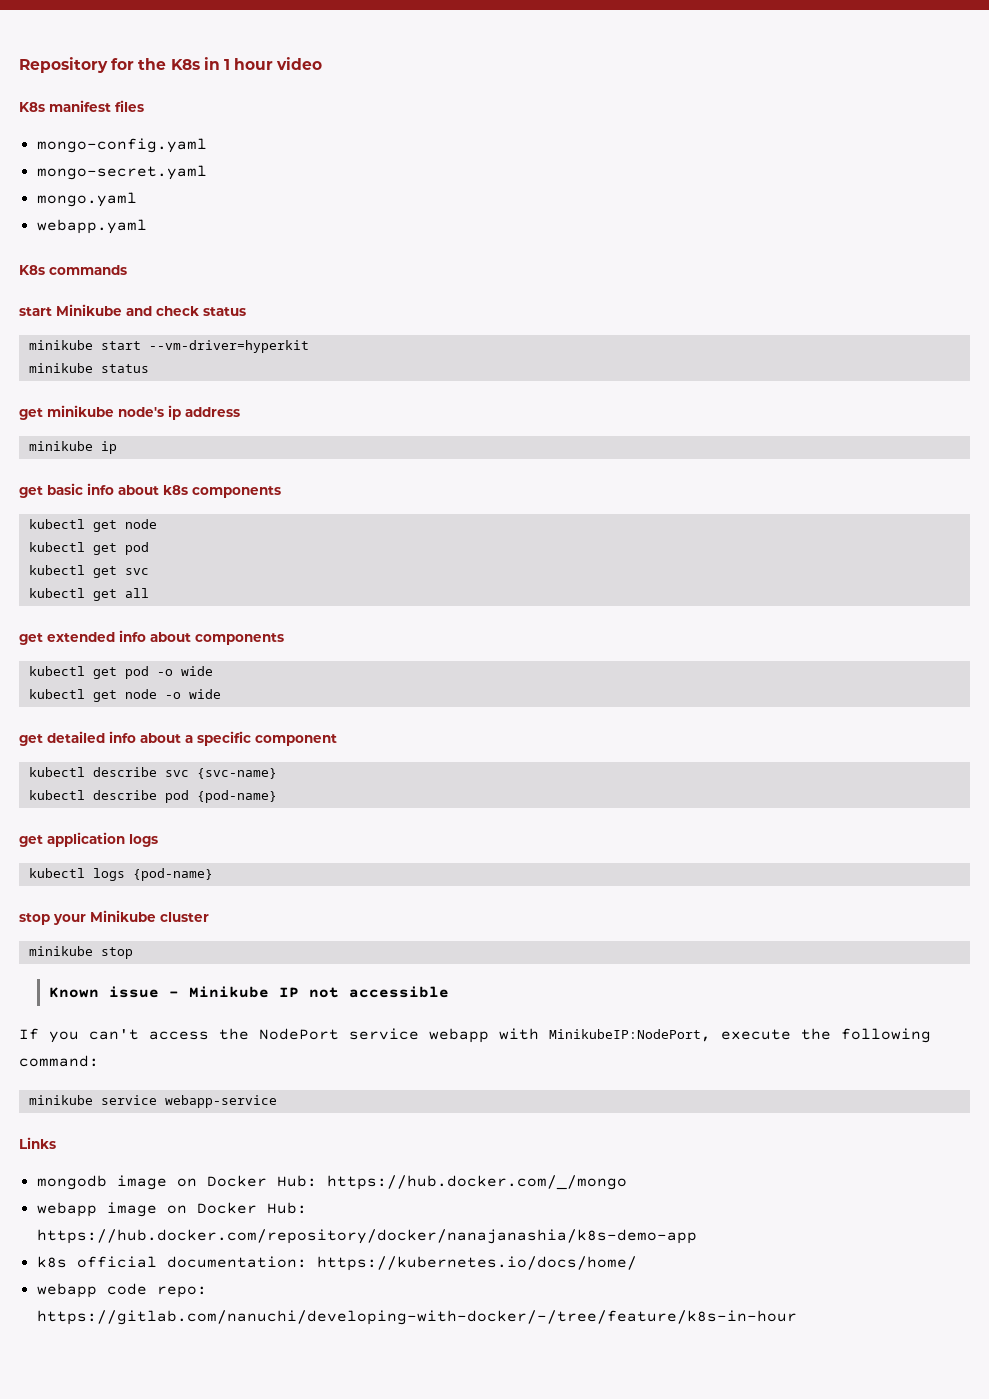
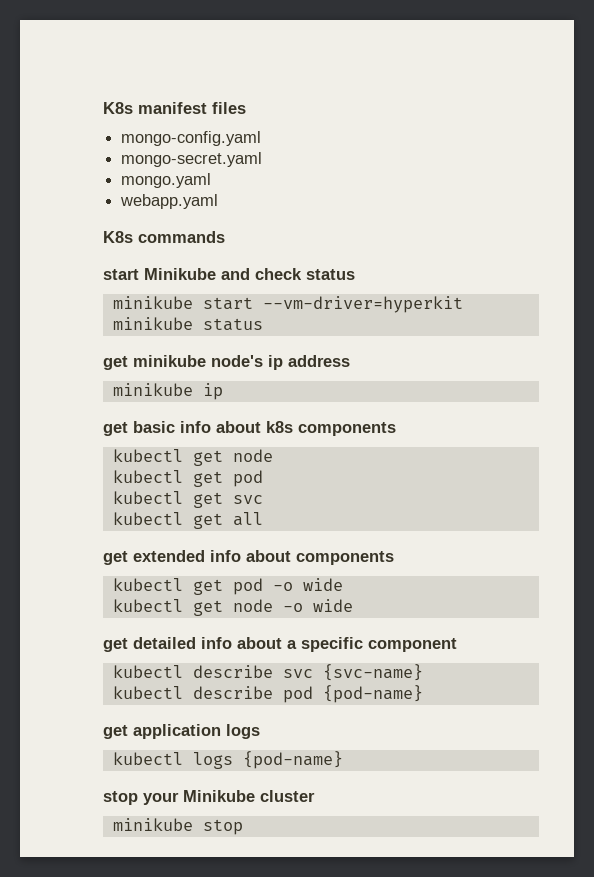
- Repository for the K8s in 1 hour video
- Known issue - Minikube IP not accessible
- If you can't access the NodePort service webapp with MinikubeIP:NodePort, execute the following command:
- minikube service webapp-service
- Links
- mongodb image on Docker Hub: https://hub.docker.com/_/mongo
- webapp image on Docker Hub: https://hub.docker.com/repository/docker/nanajanashia/k8s-demo-app
- k8s official documentation: https://kubernetes.io/docs/home/
- webapp code repo: https://gitlab.com/nanuchi/developing-with-docker/-/tree/feature/k8s-in-hour

